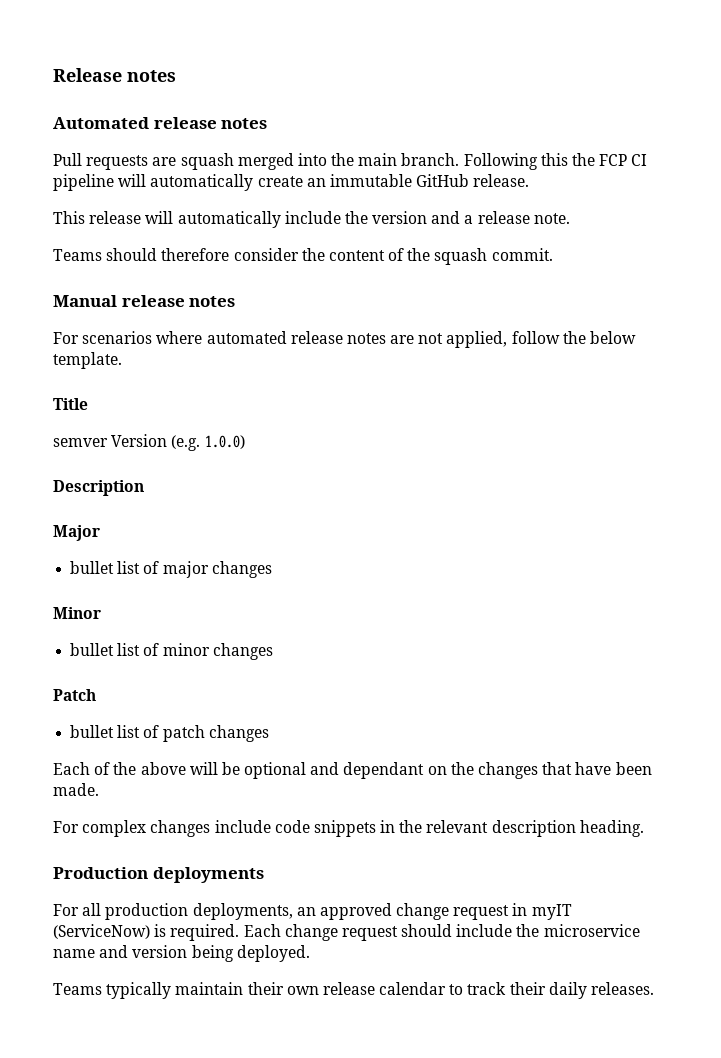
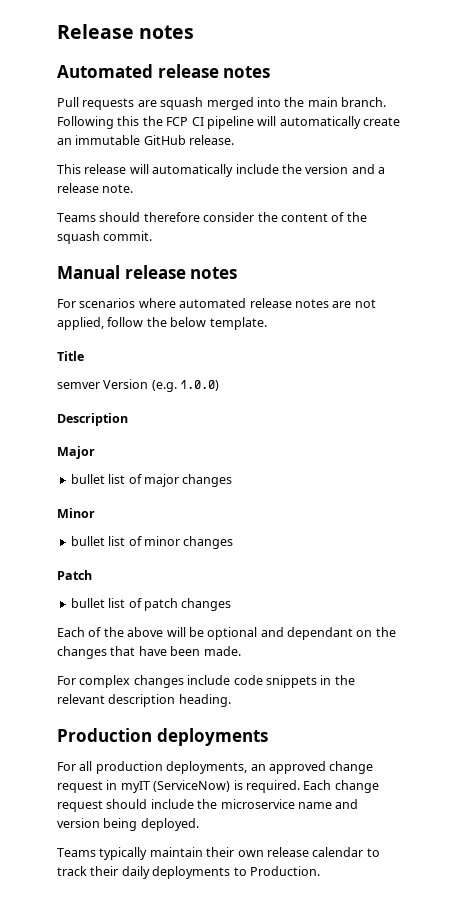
- Teams typically maintain their own release calendar to track their daily releases.
+ Teams typically maintain their own release calendar to track their daily deployments to Production.

